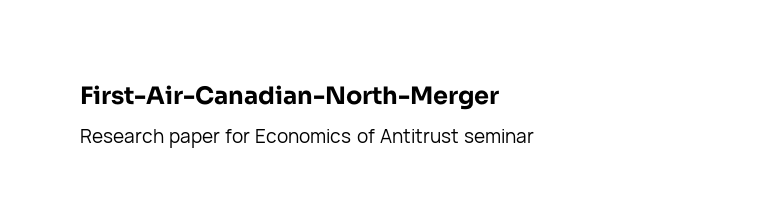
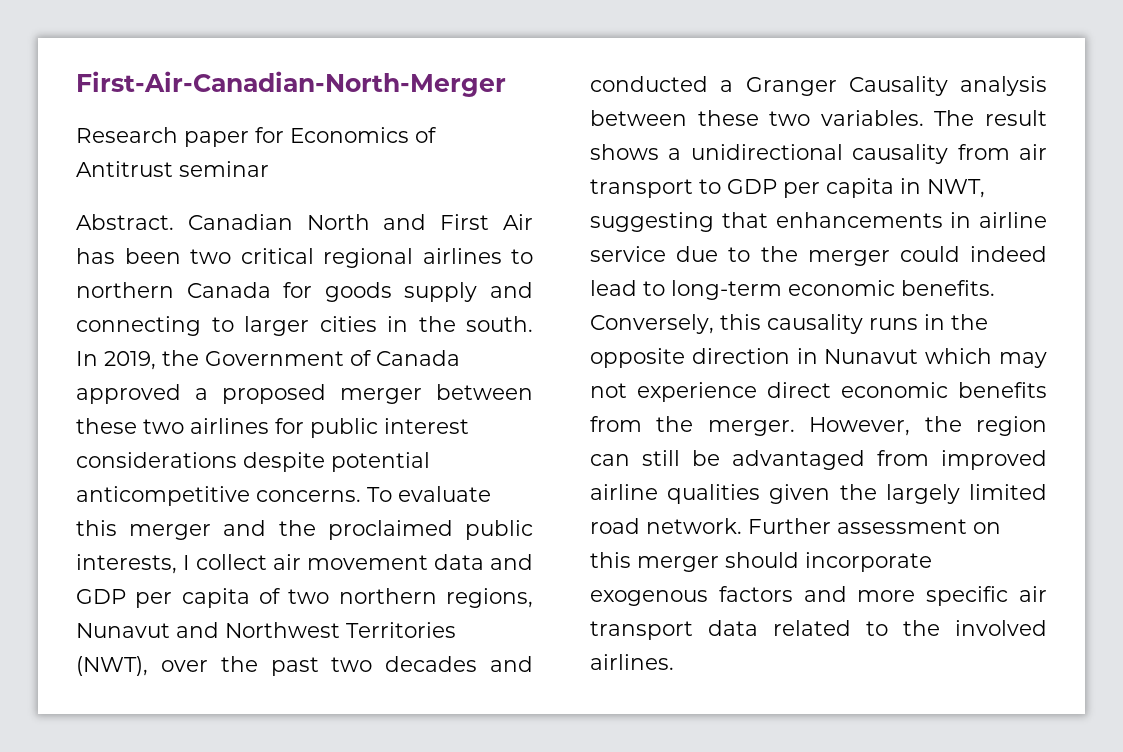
+ Abstract. Canadian North and First Air has been two critical regional airlines to northern Canada for goods supply and connecting to larger cities in the south. In 2019, the Government of Canada approved a proposed merger between these two airlines for public interest considerations despite potential anticompetitive concerns. To evaluate this merger and the proclaimed public interests, I collect air movement data and GDP per capita of two northern regions, Nunavut and Northwest Territories (NWT), over the past two decades and conducted a Granger Causality analysis between these two variables. The result shows a unidirectional causality from air transport to GDP per capita in NWT, suggesting that enhancements in airline service due to the merger could indeed lead to long-term economic benefits. Conversely, this causality runs in the opposite direction in Nunavut which may not experience direct economic benefits from the merger. However, the region can still be advantaged from improved airline qualities given the largely limited road network. Further assessment on this merger should incorporate exogenous factors and more specific air transport data related to the involved airlines.

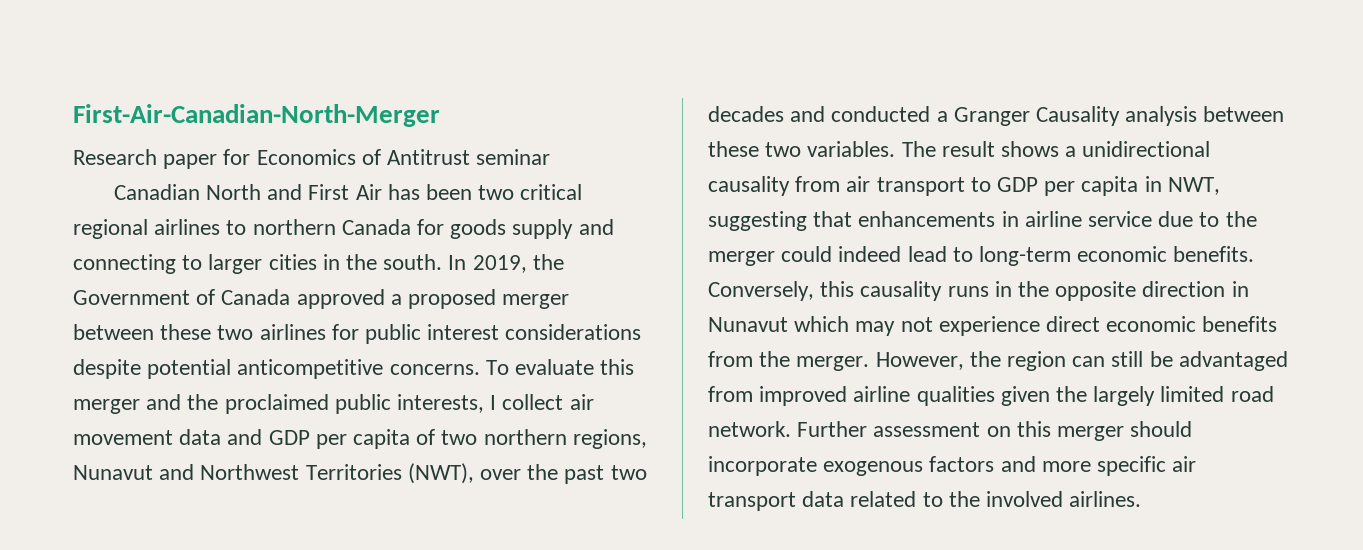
- Abstract.

